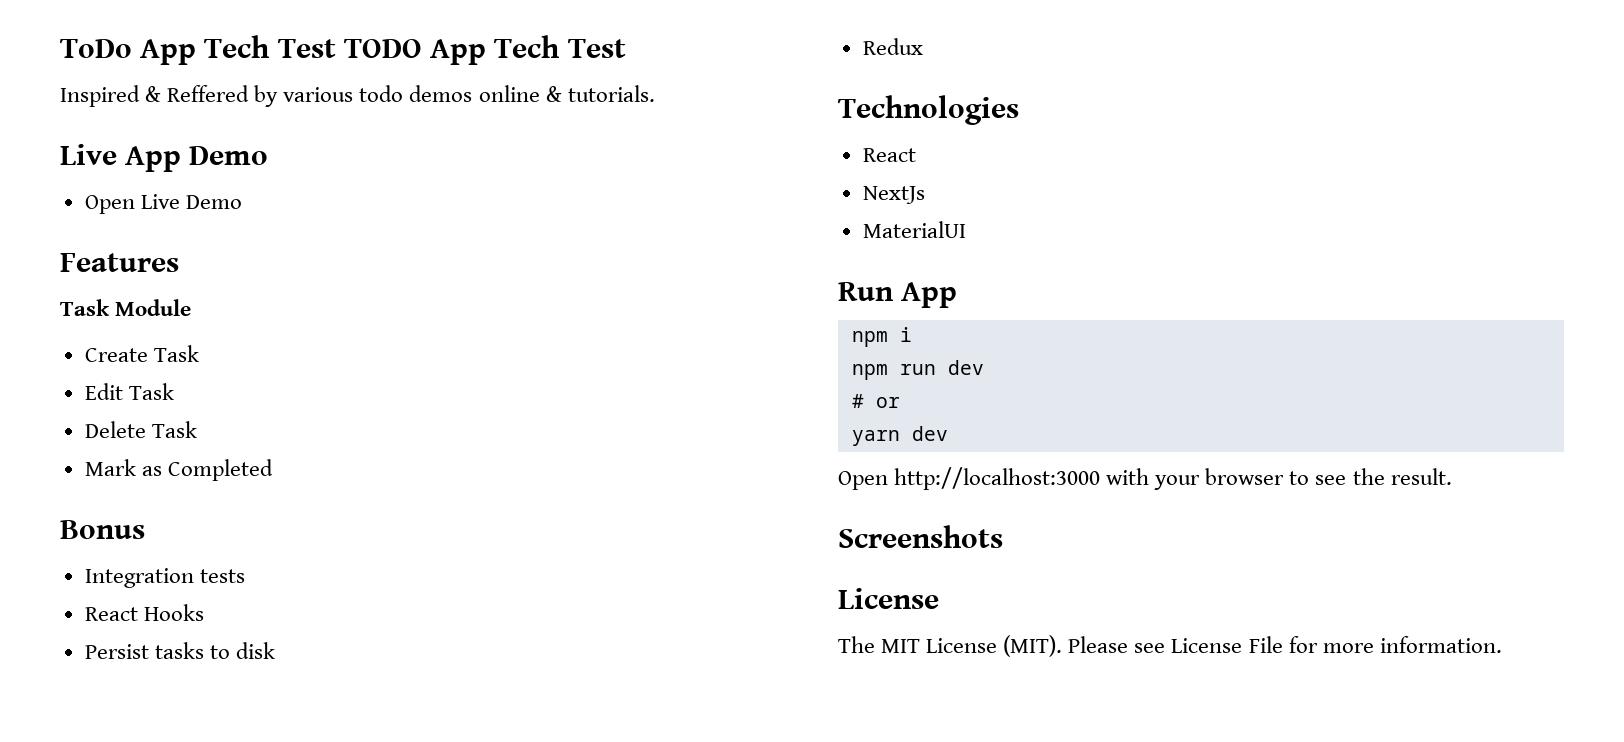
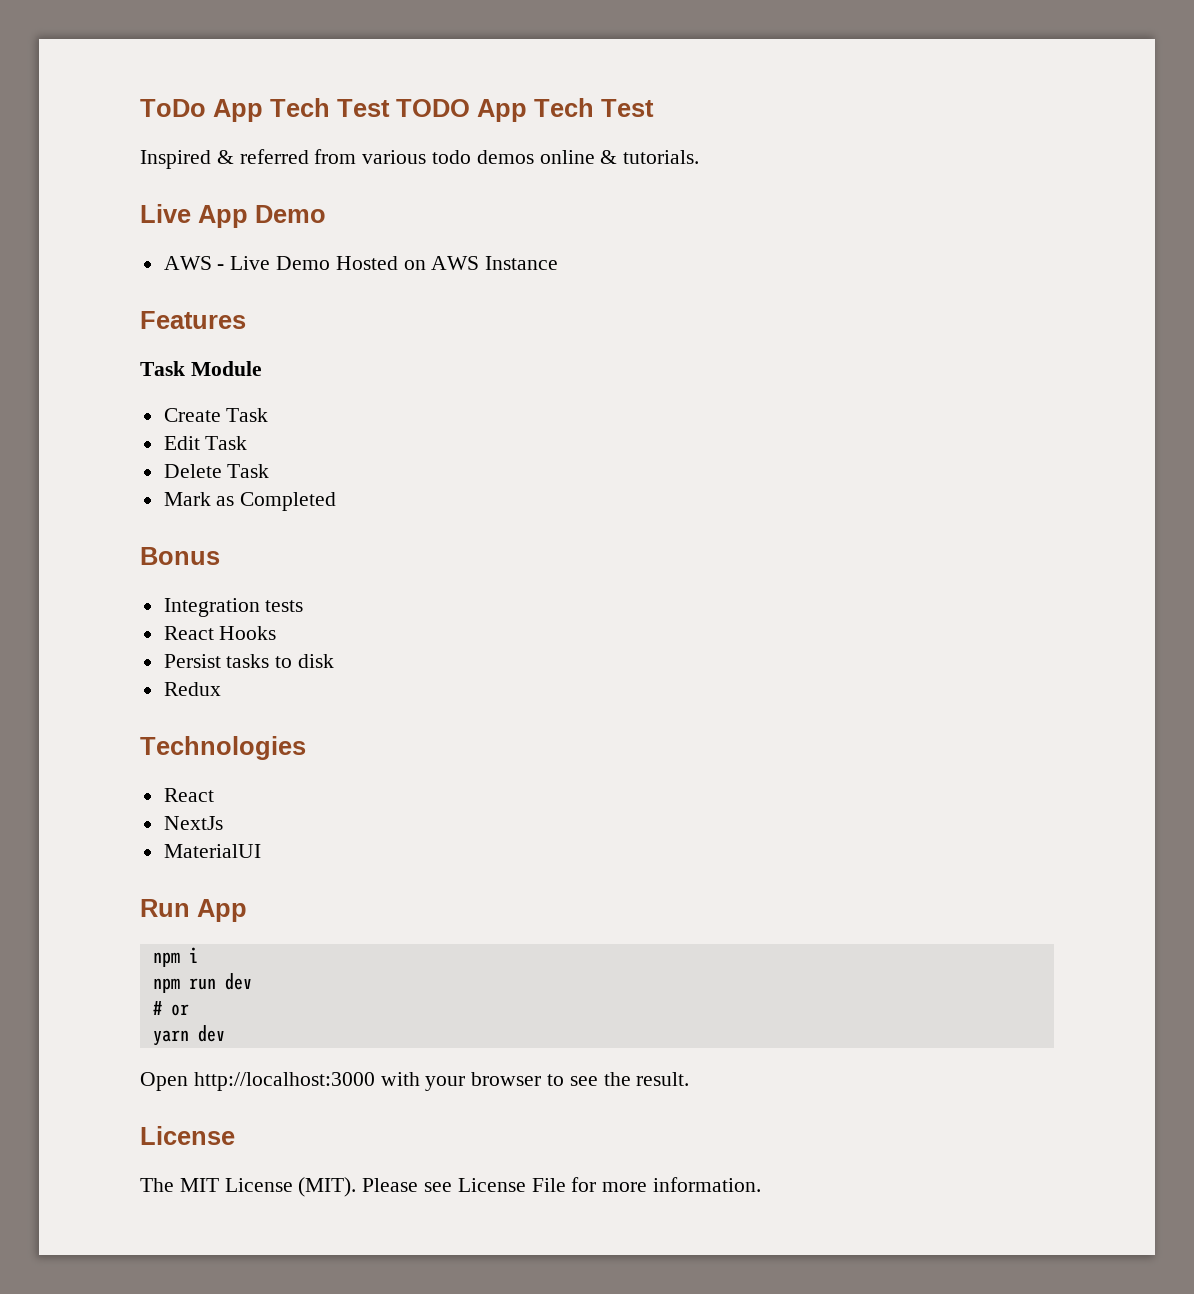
- Inspired & Reffered by various todo demos online & tutorials.
+ Inspired & referred from various todo demos online & tutorials.
- Open Live Demo
+ AWS - Live Demo Hosted on AWS Instance
- Screenshots

